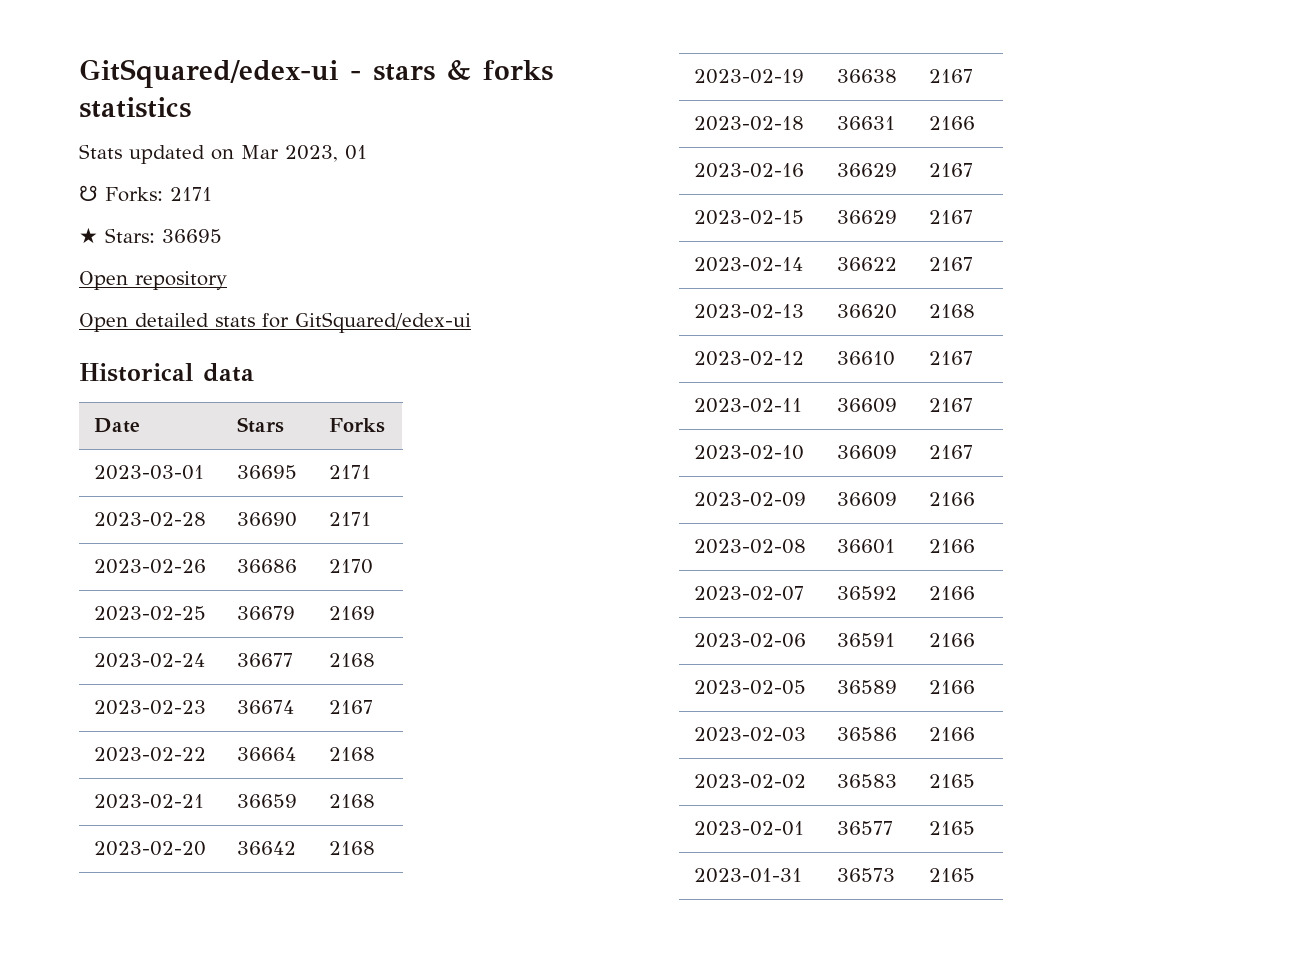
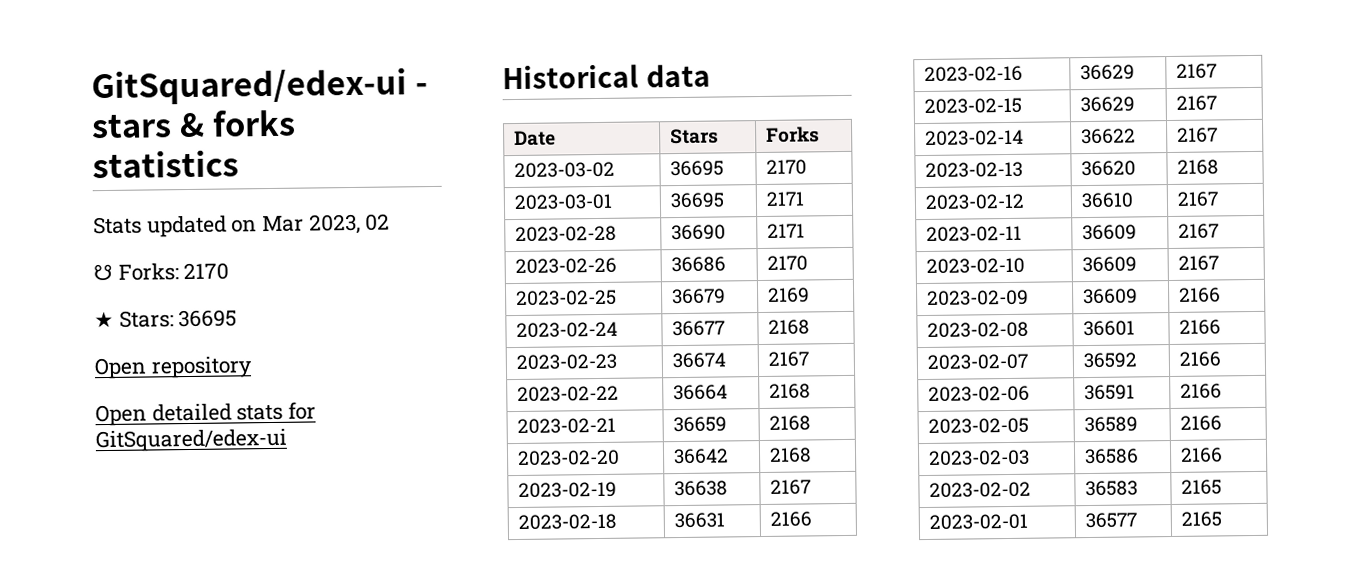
- Stats updated on Mar 2023, 01
+ Stats updated on Mar 2023, 02
- ☋ Forks: 2171
+ ☋ Forks: 2170
+ 2023-03-02 | 36695 | 2170
- 2023-01-31 | 36573 | 2165

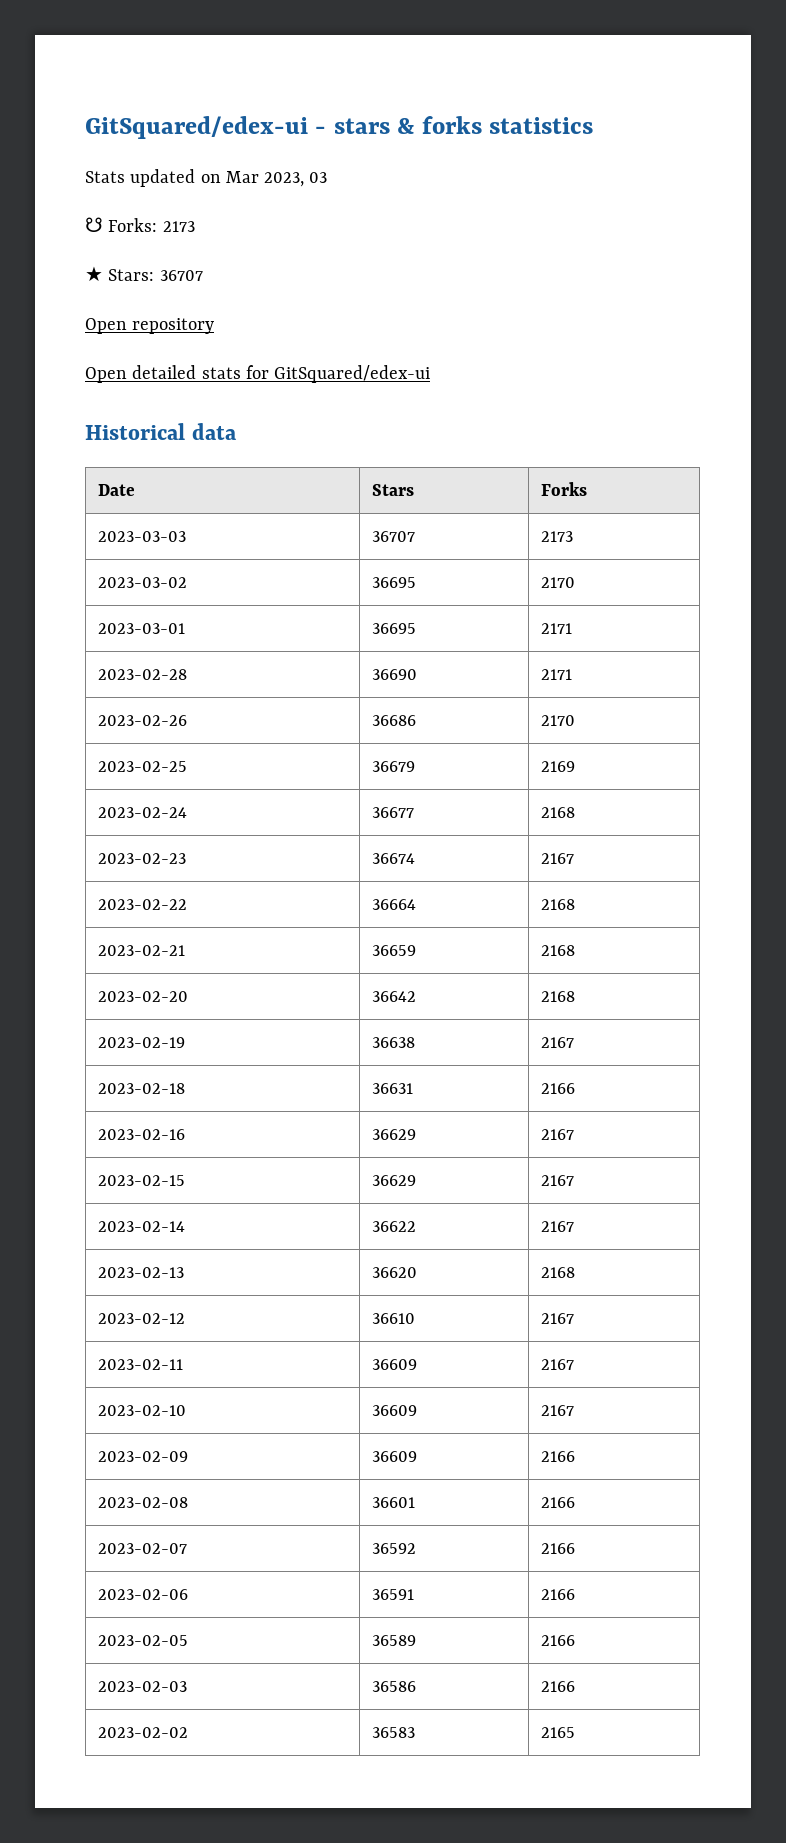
- Stats updated on Mar 2023, 02
+ Stats updated on Mar 2023, 03
- ☋ Forks: 2170
+ ☋ Forks: 2173
- ★ Stars: 36695
+ ★ Stars: 36707
+ 2023-03-03 | 36707 | 2173
- 2023-02-01 | 36577 | 2165

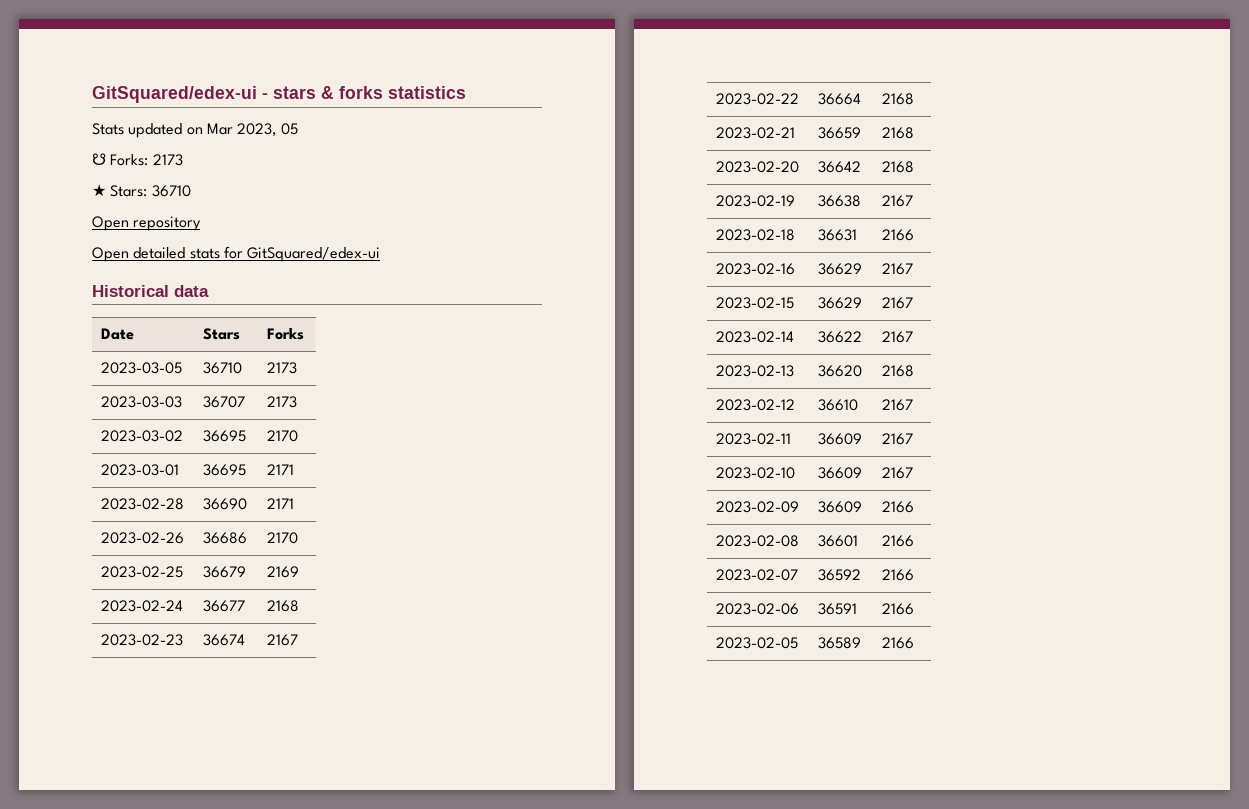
- Stats updated on Mar 2023, 03
+ Stats updated on Mar 2023, 05
- ★ Stars: 36707
+ ★ Stars: 36710
+ 2023-03-05 | 36710 | 2173
- 2023-02-03 | 36586 | 2166
- 2023-02-02 | 36583 | 2165

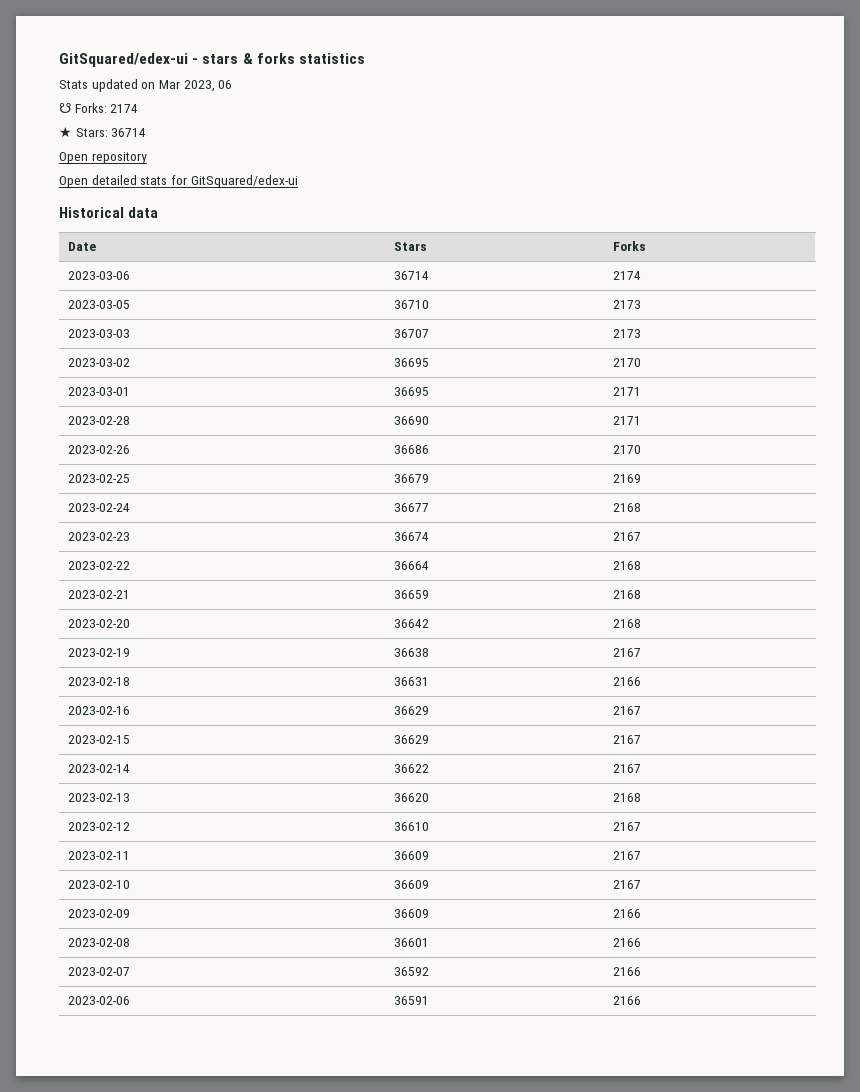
- Stats updated on Mar 2023, 05
+ Stats updated on Mar 2023, 06
- ☋ Forks: 2173
+ ☋ Forks: 2174
- ★ Stars: 36710
+ ★ Stars: 36714
+ 2023-03-06 | 36714 | 2174
- 2023-02-05 | 36589 | 2166

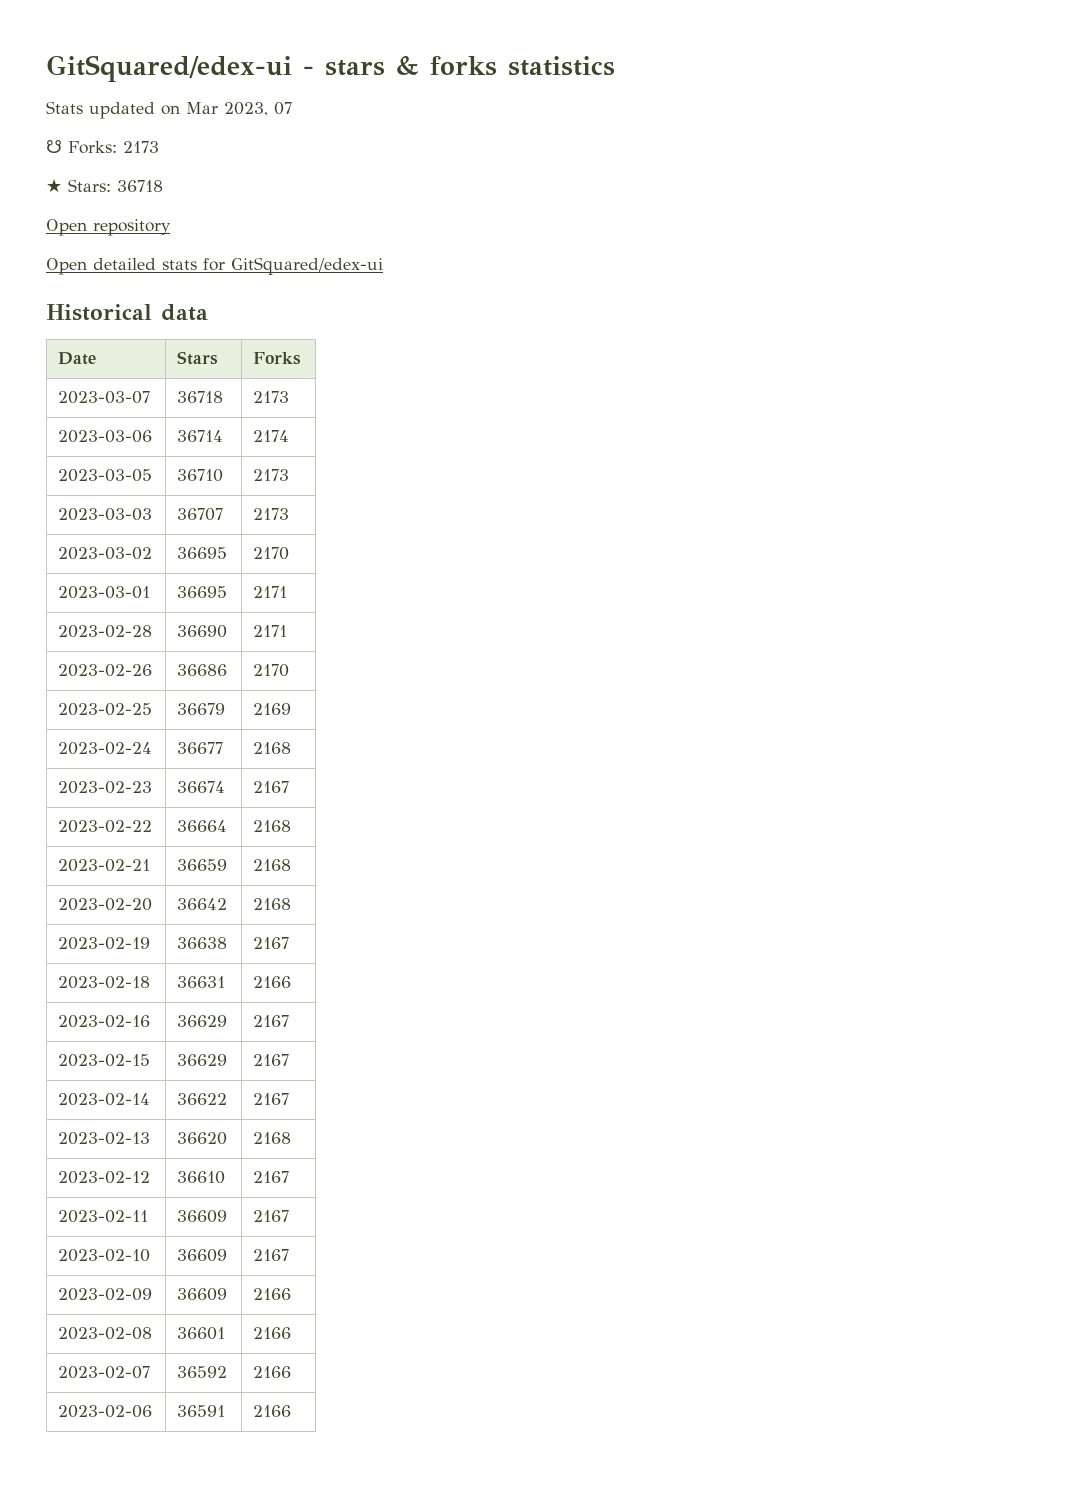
- Stats updated on Mar 2023, 06
+ Stats updated on Mar 2023, 07
- ☋ Forks: 2174
+ ☋ Forks: 2173
- ★ Stars: 36714
+ ★ Stars: 36718
+ 2023-03-07 | 36718 | 2173

